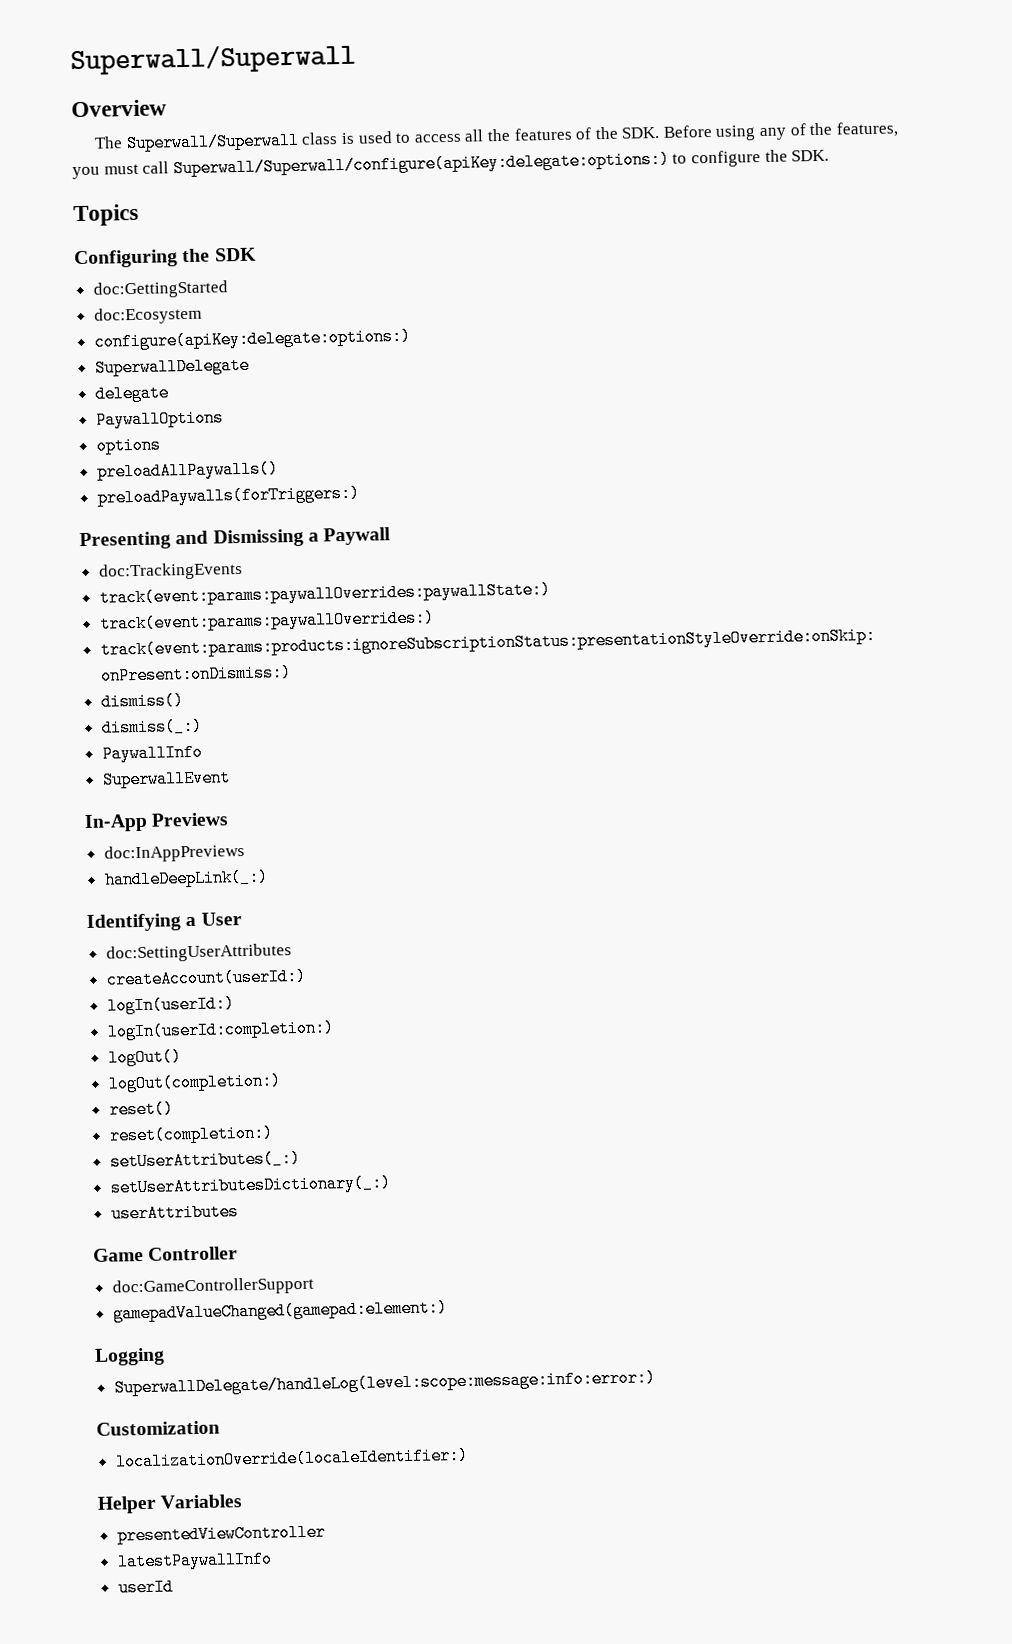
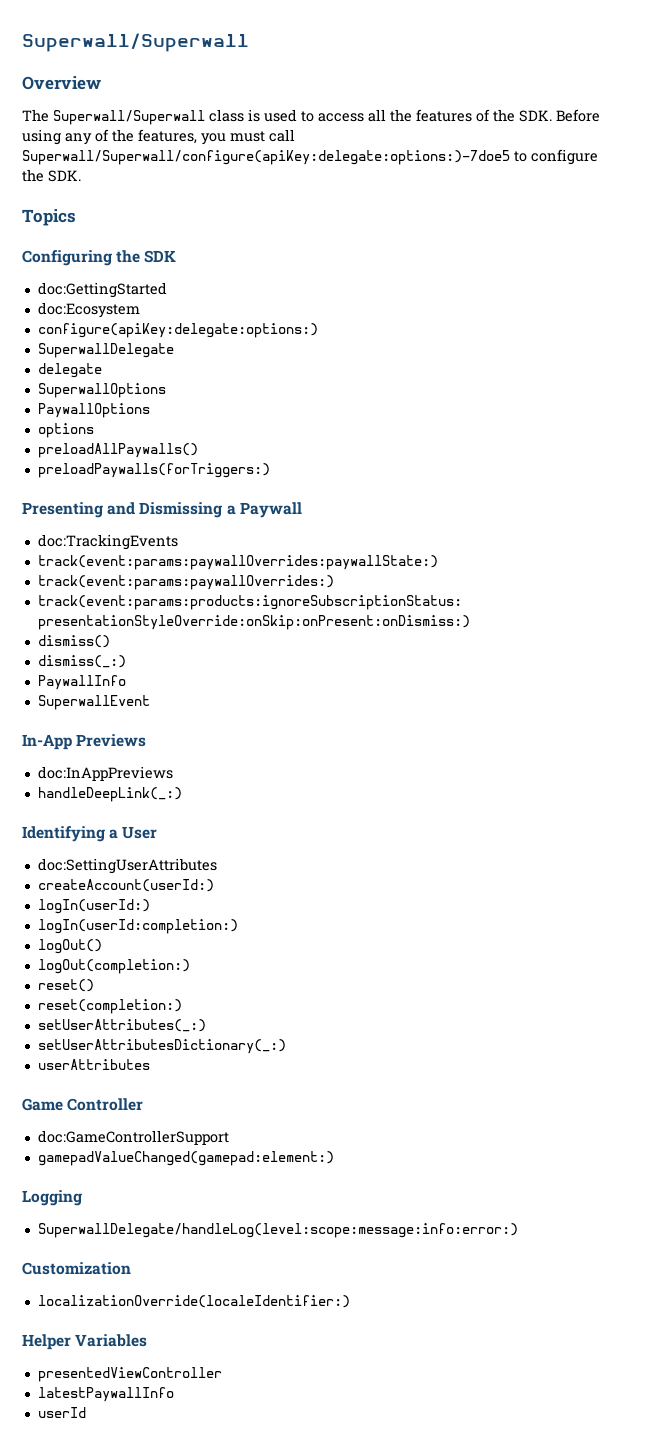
- The Superwall/Superwall class is used to access all the features of the SDK. Before using any of the features, you must call Superwall/Superwall/configure(apiKey:delegate:options:) to configure the SDK.
+ The Superwall/Superwall class is used to access all the features of the SDK. Before using any of the features, you must call Superwall/Superwall/configure(apiKey:delegate:options:)-7doe5 to configure the SDK.
+ SuperwallOptions

